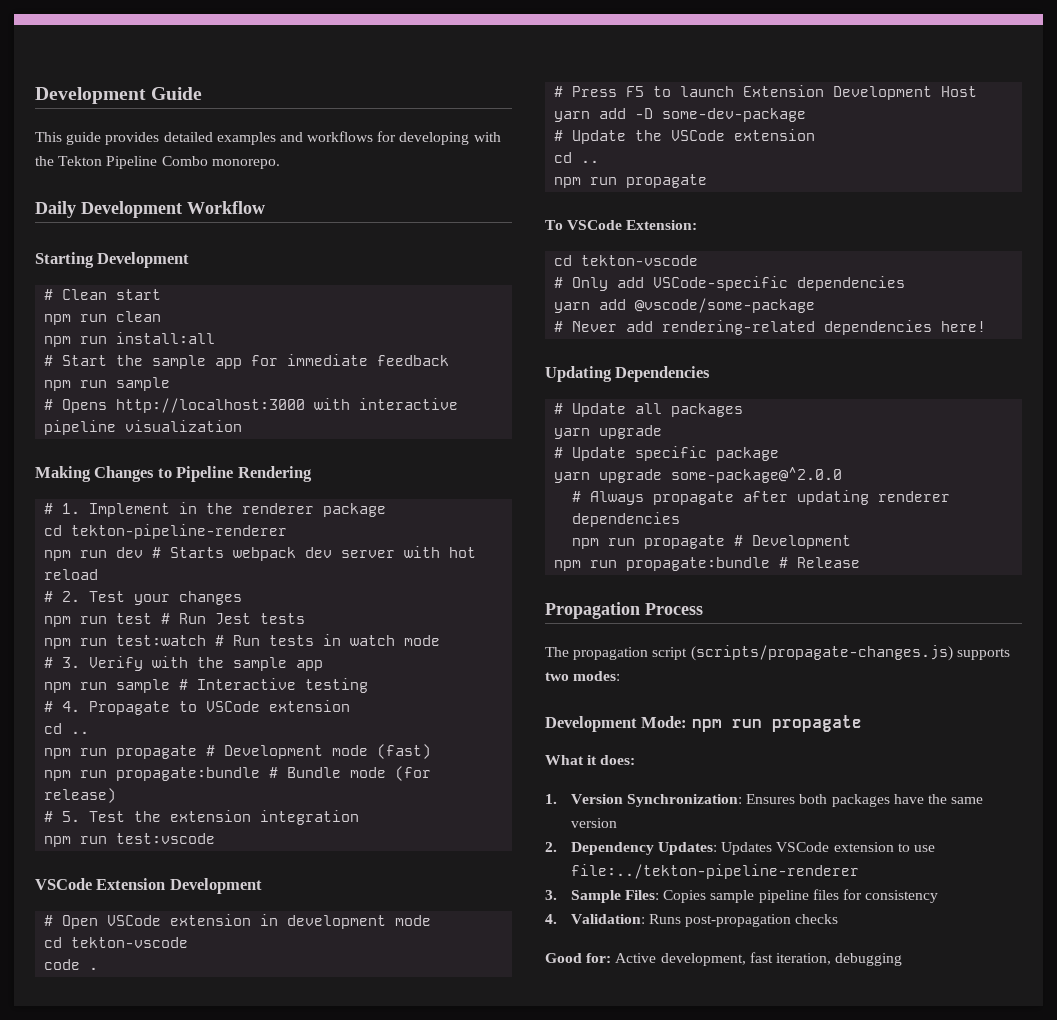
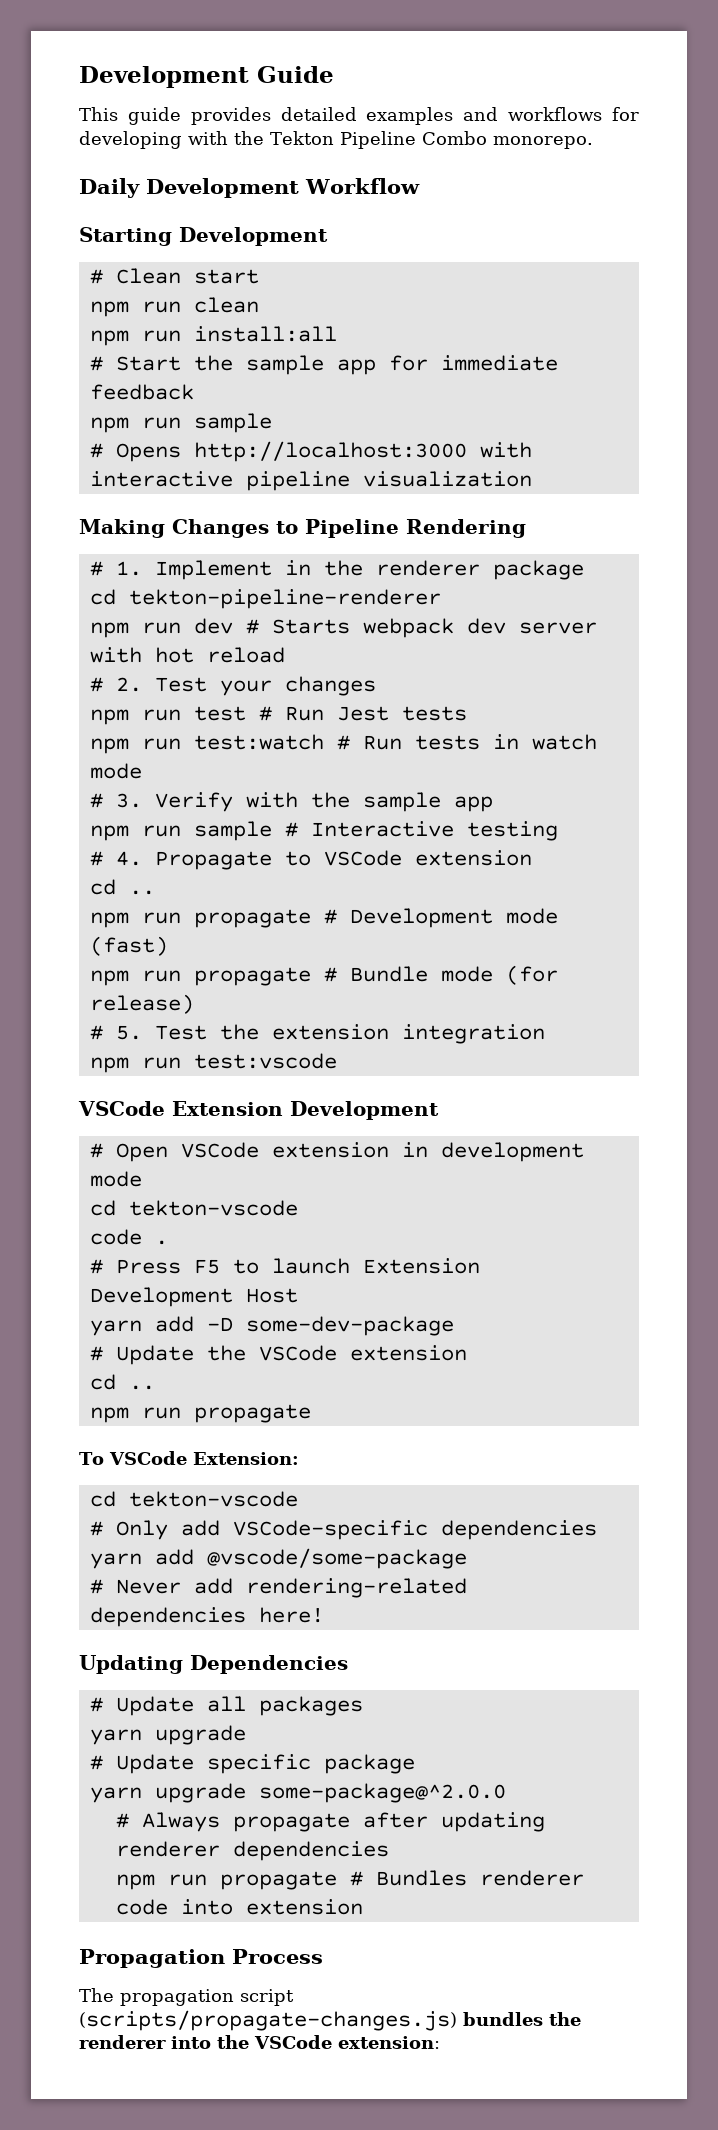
- npm run propagate:bundle # Bundle mode (for release)
+ npm run propagate # Bundle mode (for release)
  # Always propagate after updating renderer dependencies
- npm run propagate # Development
- npm run propagate:bundle # Release
+ npm run propagate # Bundles renderer code into extension
- The propagation script (scripts/propagate-changes.js) supports two modes:
- Development Mode: npm run propagate
- What it does:
- 1. Version Synchronization: Ensures both packages have the same version
- 2. Dependency Updates: Updates VSCode extension to use file:../tekton-pipeline-renderer
- 3. Sample Files: Copies sample pipeline files for consistency
- 4. Validation: Runs post-propagation checks
- Good for: Active development, fast iteration, debugging
+ The propagation script (scripts/propagate-changes.js) bundles the renderer into the VSCode extension:

